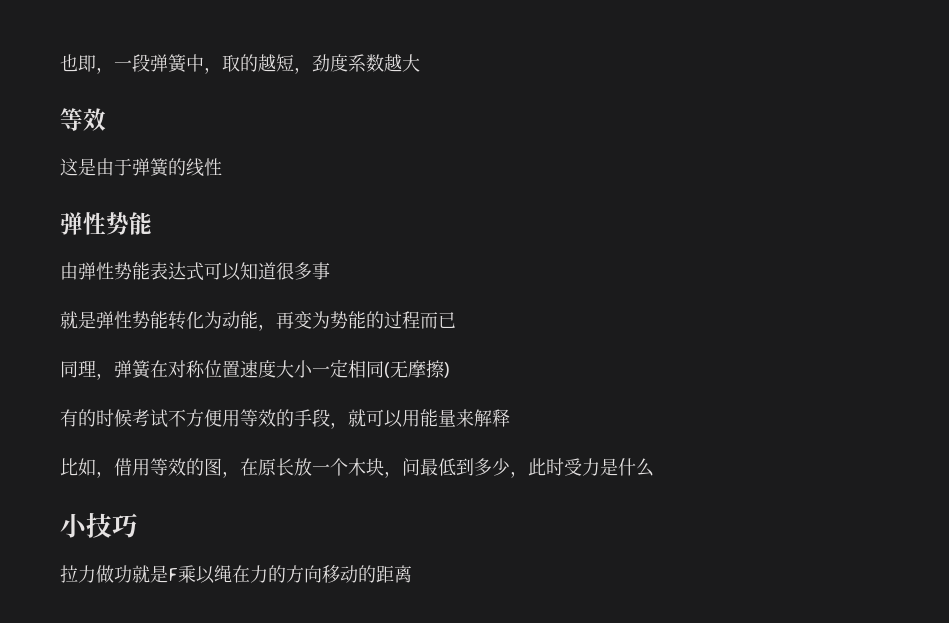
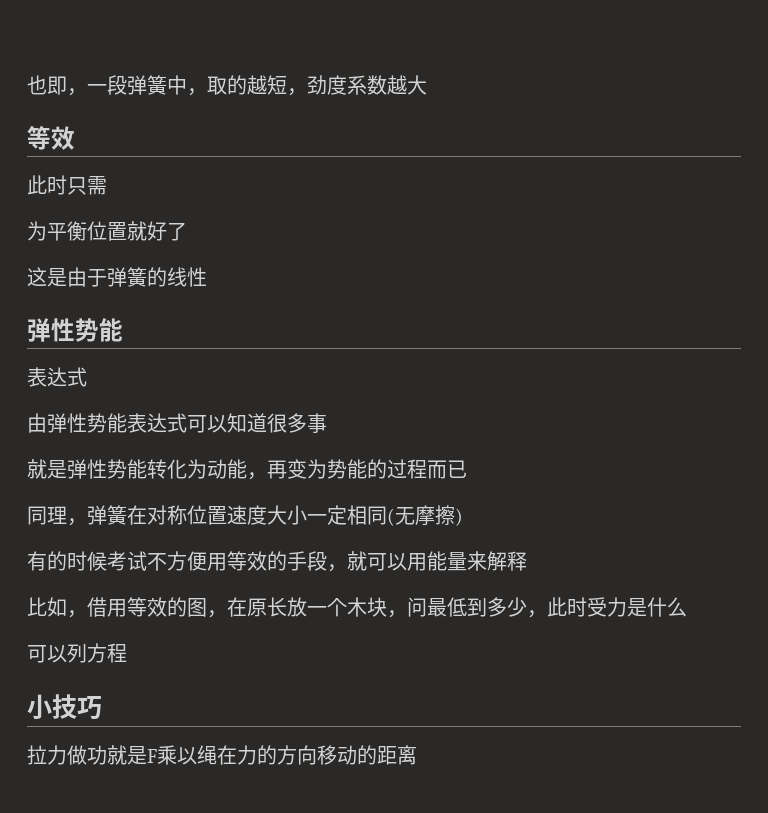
+ 此时只需
+ 为平衡位置就好了
  这是由于弹簧的线性
  弹性势能
+ 表达式
+ 可以列方程

